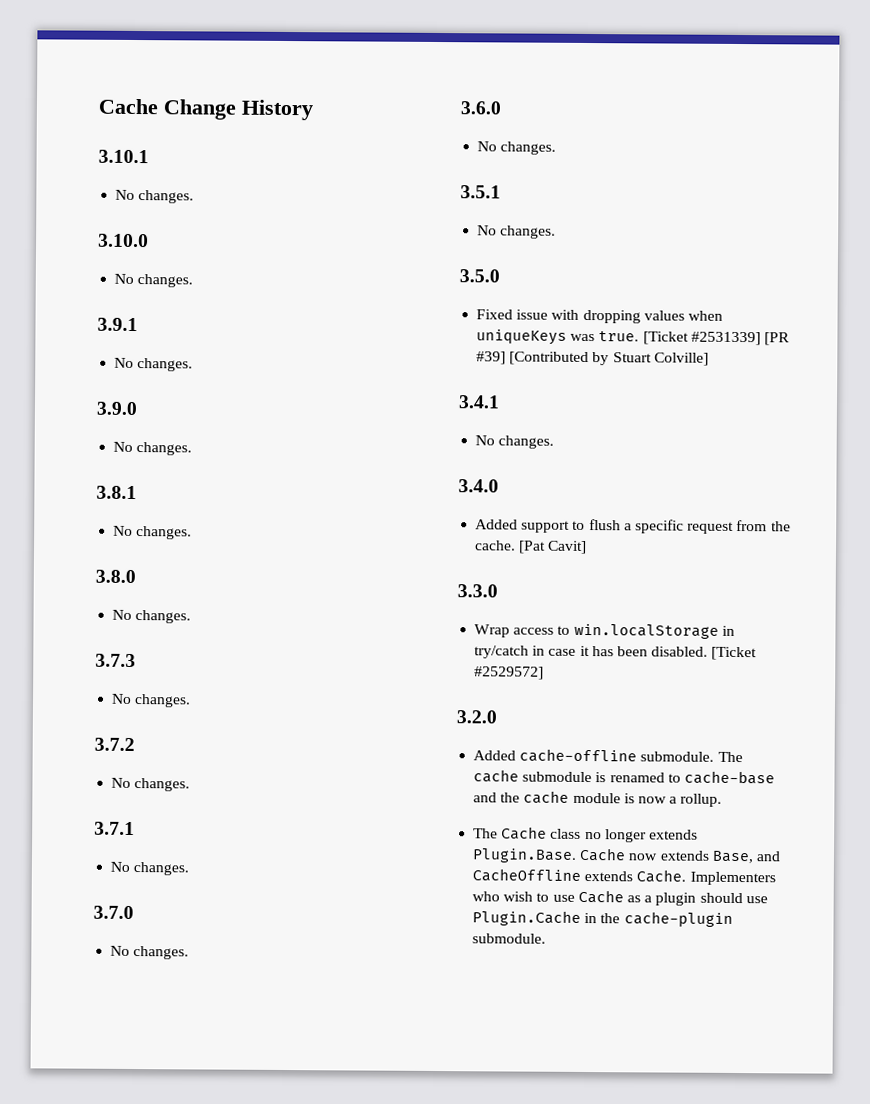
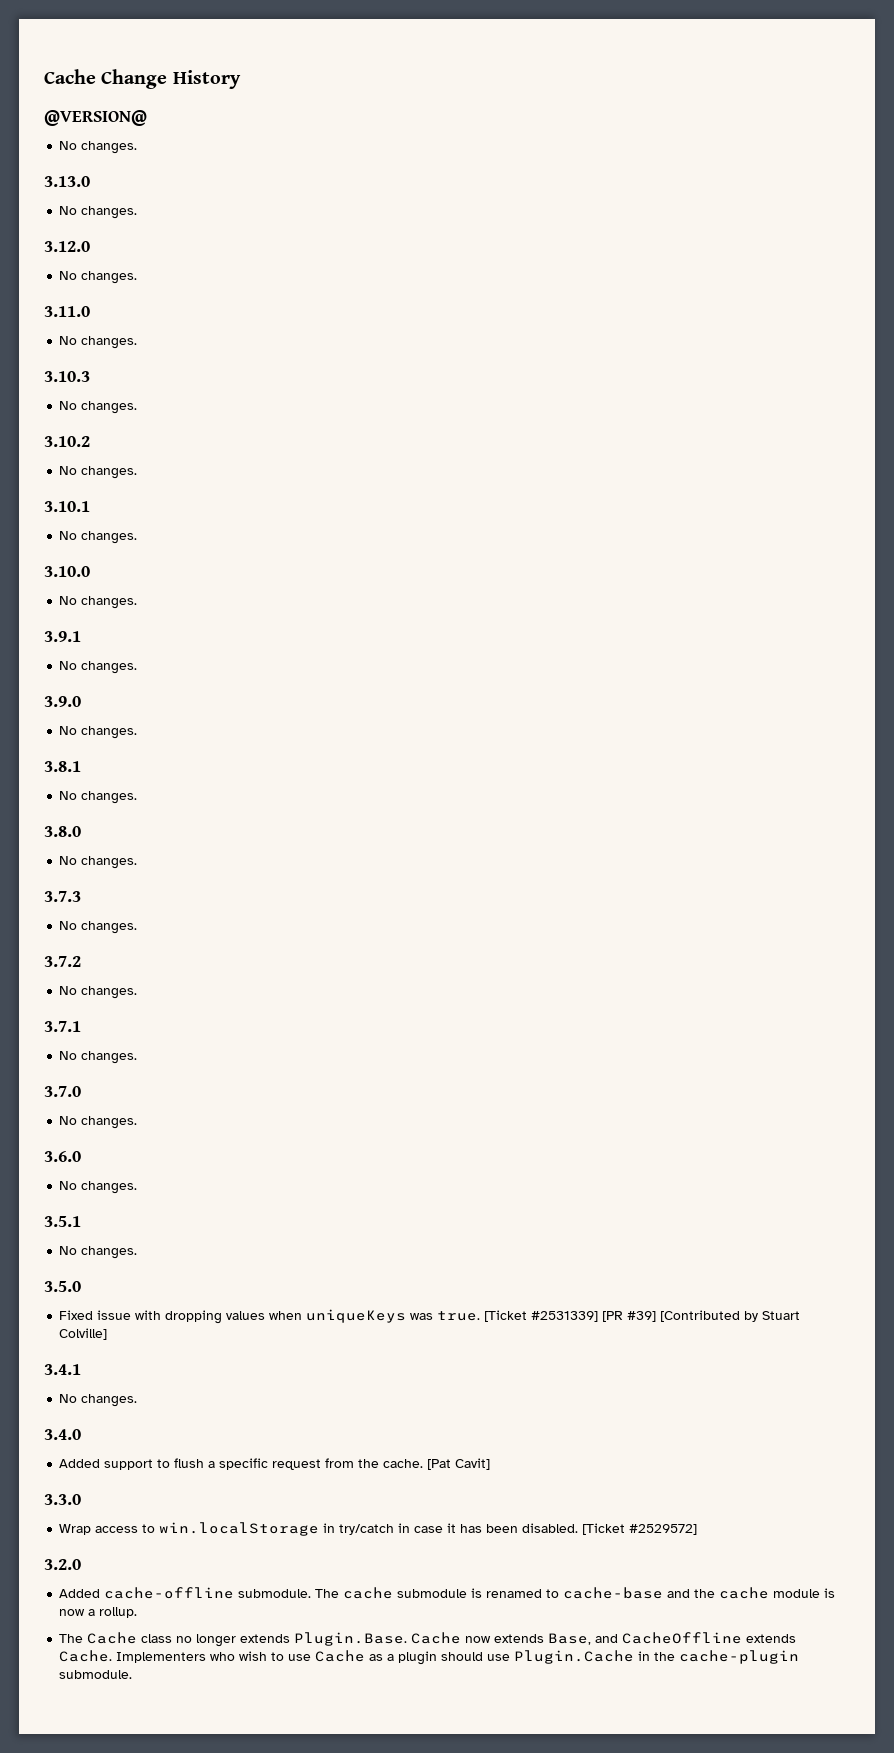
+ @VERSION@
+ No changes.
+ 3.13.0
+ No changes.
+ 3.12.0
+ No changes.
+ 3.11.0
+ No changes.
+ 3.10.3
+ No changes.
+ 3.10.2
+ No changes.

